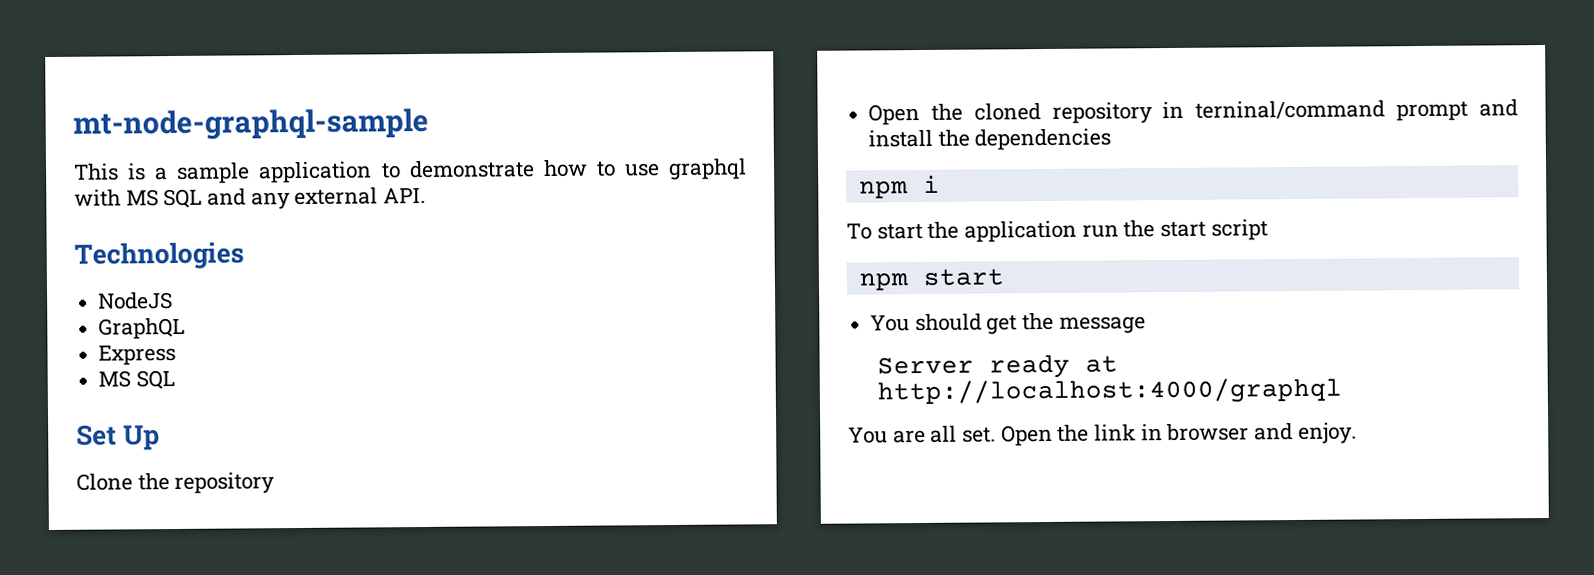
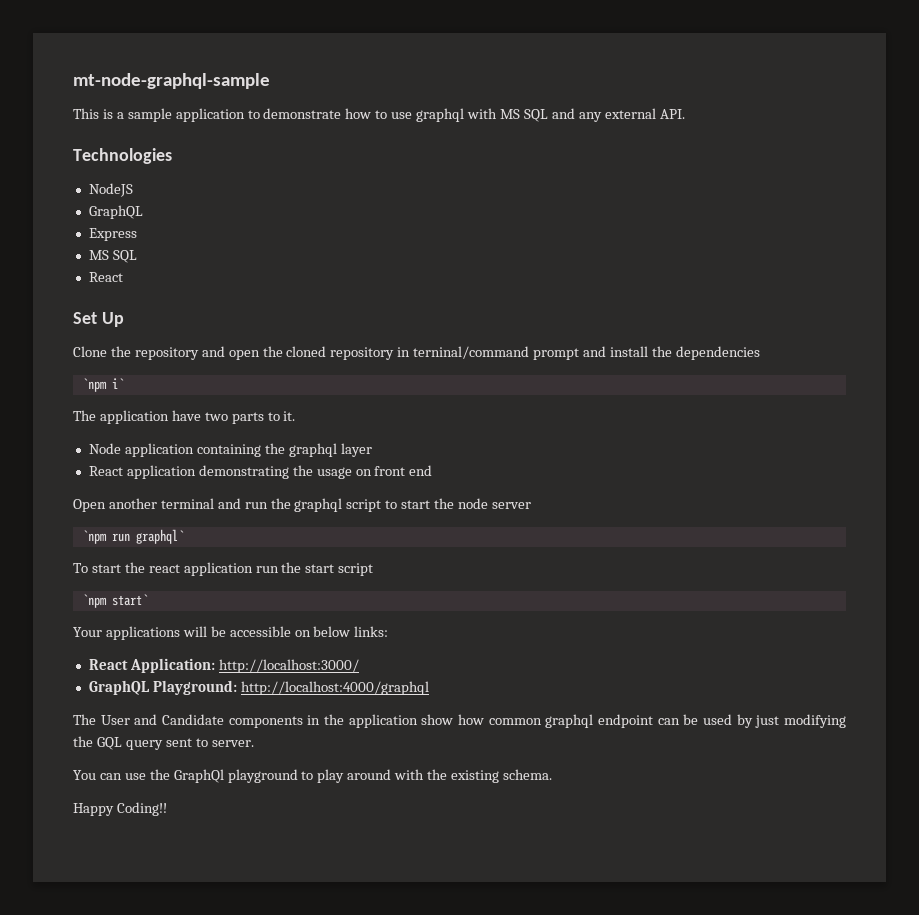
  Express
  MS SQL
+ React
- Clone the repository
- Open the cloned repository in terninal/command prompt and install the dependencies
+ Clone the repository and open the cloned repository in terninal/command prompt and install the dependencies
- npm i
+ `npm i`
+ The application have two parts to it.
+ Node application containing the graphql layer
+ React application demonstrating the usage on front end
+ Open another terminal and run the graphql script to start the node server
+ `npm run graphql`
- To start the application run the start script
+ To start the react application run the start script
- npm start
- You should get the message
- Server ready at http://localhost:4000/graphql
- You are all set. Open the link in browser and enjoy.
+ `npm start`
+ Your applications will be accessible on below links:
+ React Application: http://localhost:3000/
+ GraphQL Playground: http://localhost:4000/graphql
+ The User and Candidate components in the application show how common graphql endpoint can be used by just modifying the GQL query sent to server.
+ You can use the GraphQl playground to play around with the existing schema.
+ Happy Coding!!

